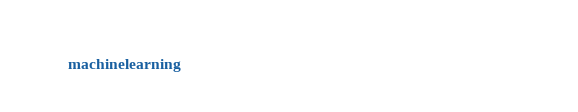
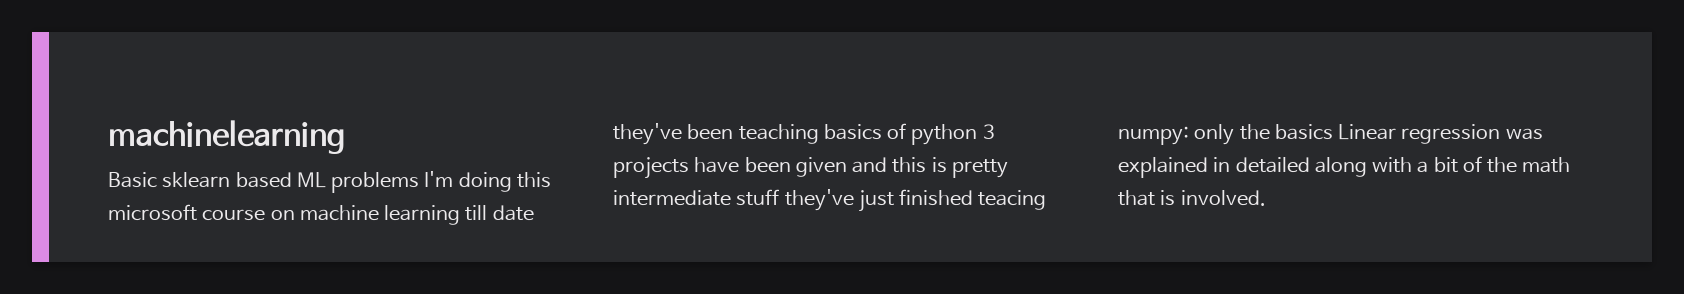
+ Basic sklearn based ML problems I'm doing this microsoft course on machine learning till date they've been teaching basics of python 3 projects have been given and this is pretty intermediate stuff they've just finished teacing numpy: only the basics Linear regression was explained in detailed along with a bit of the math that is involved.

